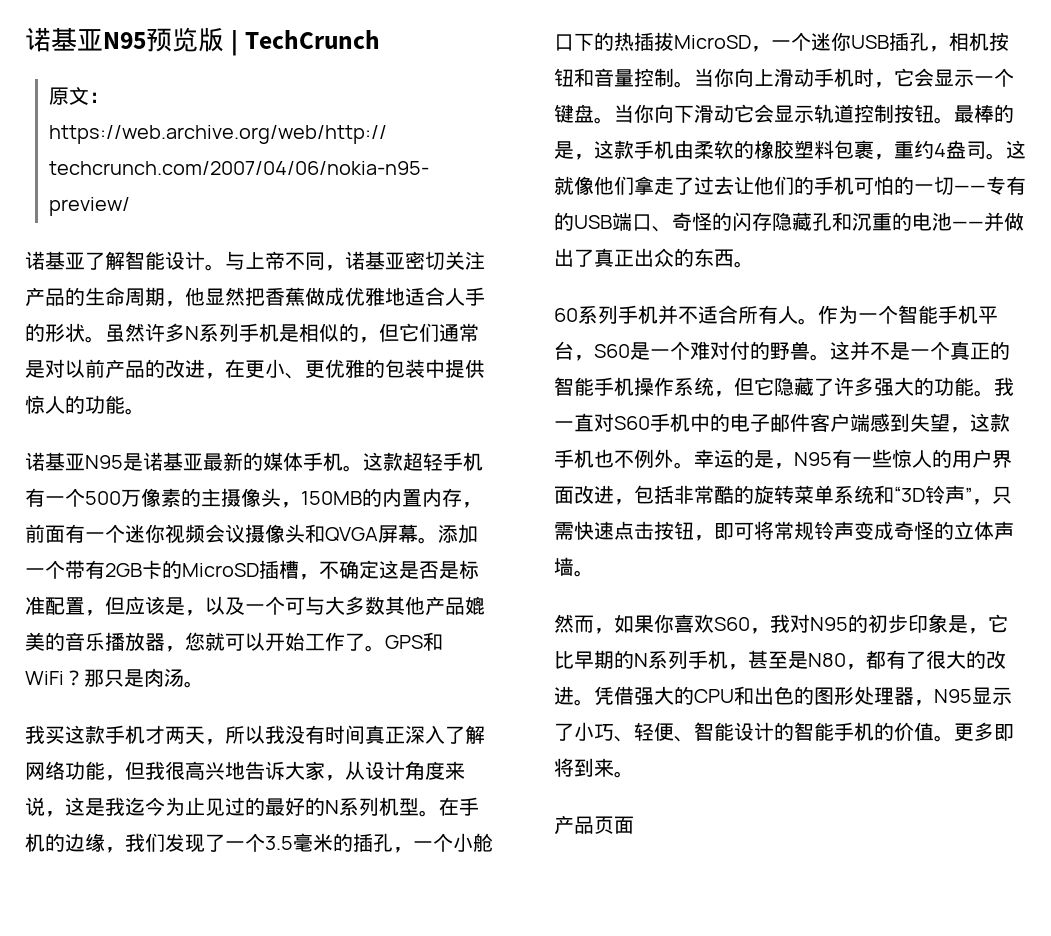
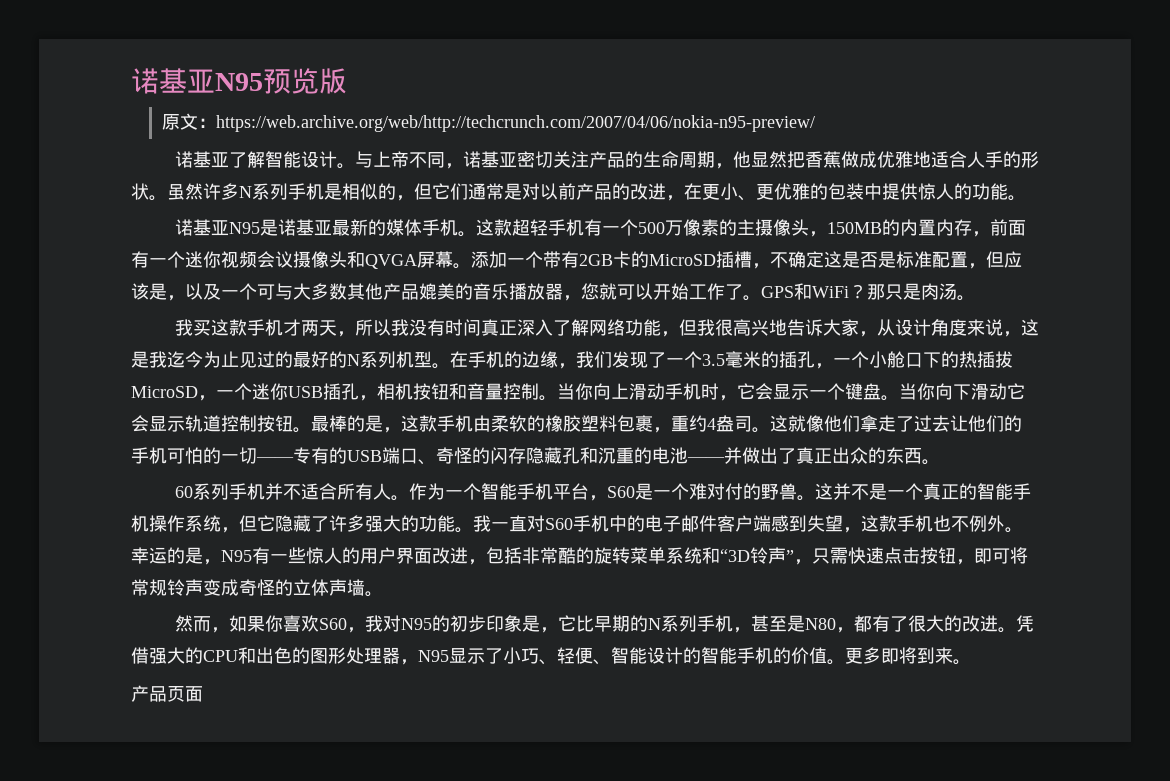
- 诺基亚N95预览版 | TechCrunch
+ 诺基亚N95预览版

